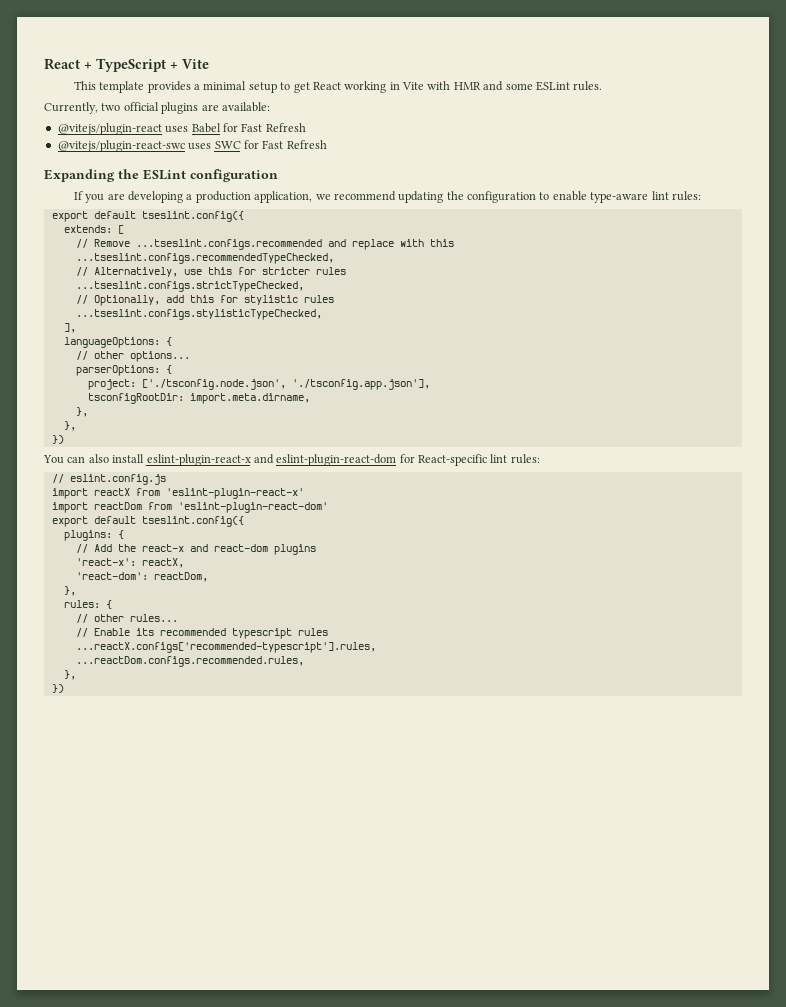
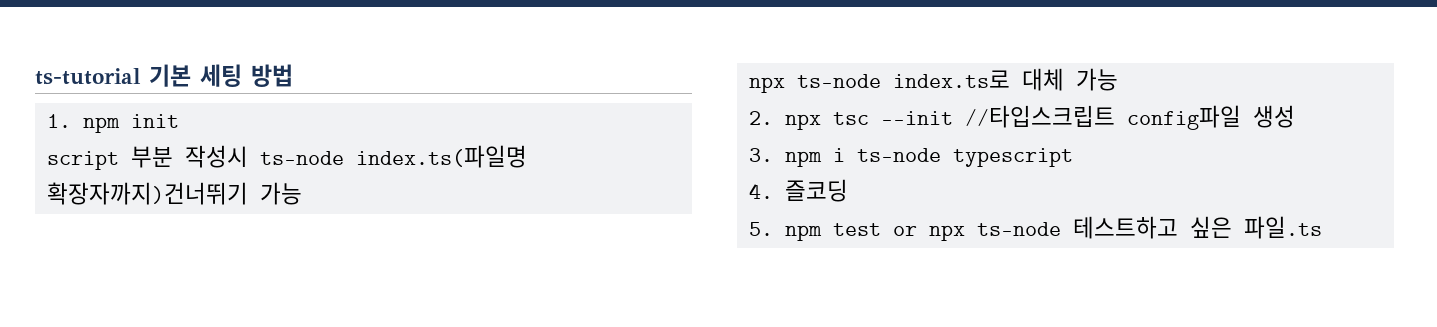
- React + TypeScript + Vite
- This template provides a minimal setup to get React working in Vite with HMR and some ESLint rules.
- Currently, two official plugins are available:
- @vitejs/plugin-react uses Babel for Fast Refresh
- @vitejs/plugin-react-swc uses SWC for Fast Refresh
- Expanding the ESLint configuration
- If you are developing a production application, we recommend updating the configuration to enable type-aware lint rules:
- export default tseslint.config({
- extends: [
- // Remove ...tseslint.configs.recommended and replace with this
- ...tseslint.configs.recommendedTypeChecked,
- // Alternatively, use this for stricter rules
- ...tseslint.configs.strictTypeChecked,
- // Optionally, add this for stylistic rules
- ...tseslint.configs.stylisticTypeChecked,
- ],
- languageOptions: {
- // other options...
- parserOptions: {
- project: ['./tsconfig.node.json', './tsconfig.app.json'],
- tsconfigRootDir: import.meta.dirname,
- },
- },
- })
- You can also install eslint-plugin-react-x and eslint-plugin-react-dom for React-specific lint rules:
- // eslint.config.js
- import reactX from 'eslint-plugin-react-x'
- import reactDom from 'eslint-plugin-react-dom'
- export default tseslint.config({
- plugins: {
- // Add the react-x and react-dom plugins
- 'react-x': reactX,
- 'react-dom': reactDom,
- },
- rules: {
- // other rules...
- // Enable its recommended typescript rules
- ...reactX.configs['recommended-typescript'].rules,
- ...reactDom.configs.recommended.rules,
- },
- })
+ ts-tutorial 기본 세팅 방법
+ 1. npm init
+ script 부분 작성시 ts-node index.ts(파일명 확장자까지)건너뛰기 가능
+ npx ts-node index.ts로 대체 가능
+ 2. npx tsc --init //타입스크립트 config파일 생성
+ 3. npm i ts-node typescript
+ 4. 즐코딩
+ 5. npm test or npx ts-node 테스트하고 싶은 파일.ts

